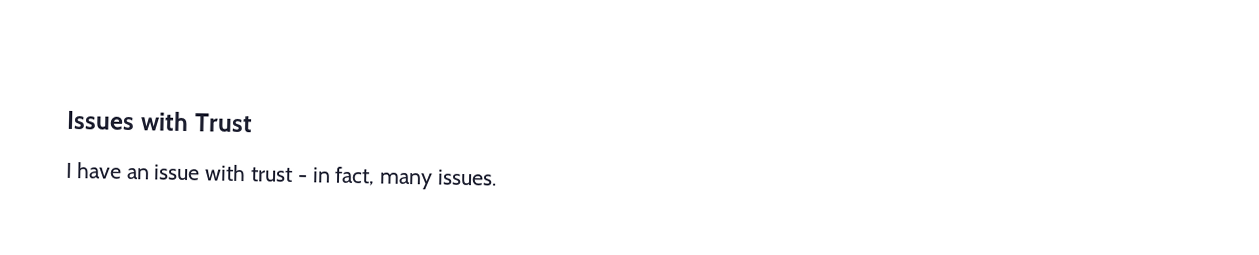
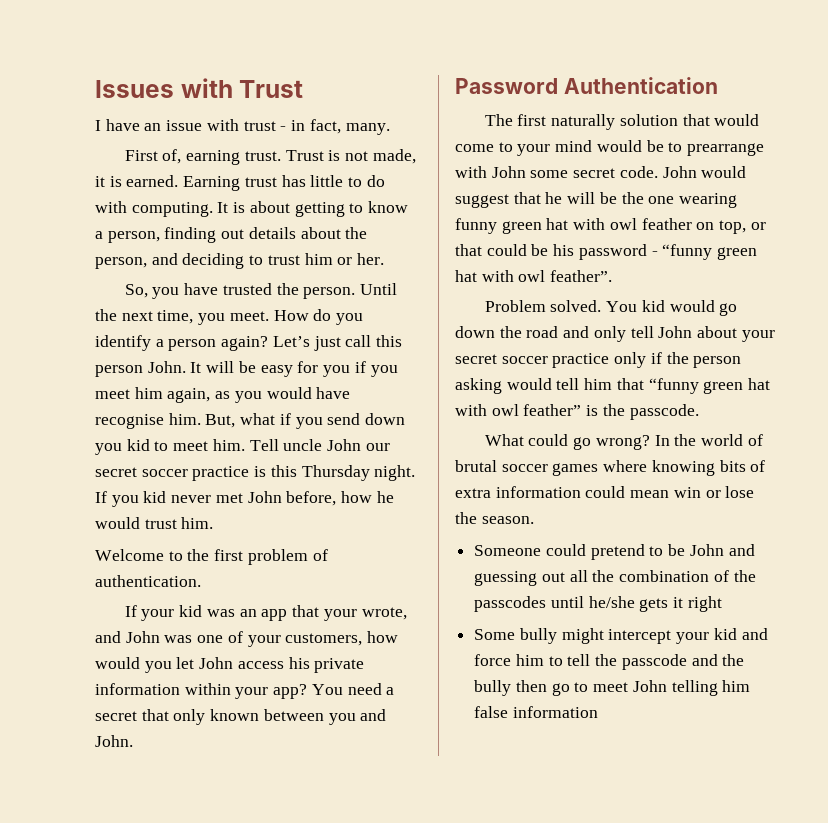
- I have an issue with trust - in fact, many issues.
+ I have an issue with trust - in fact, many.
+ First of, earning trust. Trust is not made, it is earned. Earning trust has little to do with computing. It is about getting to know a person, finding out details about the person, and deciding to trust him or her.
+ So, you have trusted the person. Until the next time, you meet. How do you identify a person again? Let’s just call this person John. It will be easy for you if you meet him again, as you would have recognise him. But, what if you send down you kid to meet him. Tell uncle John our secret soccer practice is this Thursday night. If you kid never met John before, how he would trust him.
+ Welcome to the first problem of authentication.
+ If your kid was an app that your wrote, and John was one of your customers, how would you let John access his private information within your app? You need a secret that only known between you and John.
+ Password Authentication
+ The first naturally solution that would come to your mind would be to prearrange with John some secret code. John would suggest that he will be the one wearing funny green hat with owl feather on top, or that could be his password - “funny green hat with owl feather”.
+ Problem solved. You kid would go down the road and only tell John about your secret soccer practice only if the person asking would tell him that “funny green hat with owl feather” is the passcode.
+ What could go wrong? In the world of brutal soccer games where knowing bits of extra information could mean win or lose the season.
+ Someone could pretend to be John and guessing out all the combination of the passcodes until he/she gets it right
+ Some bully might intercept your kid and force him to tell the passcode and the bully then go to meet John telling him false information

